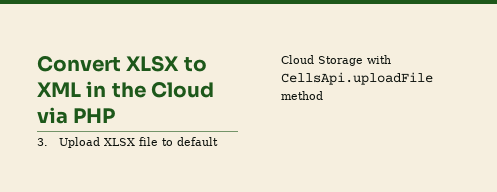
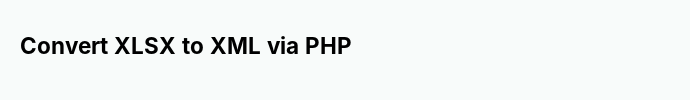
- Convert XLSX to XML in the Cloud via PHP
+ Convert XLSX to XML via PHP
- 3. Upload XLSX file to default Cloud Storage with CellsApi.uploadFile method

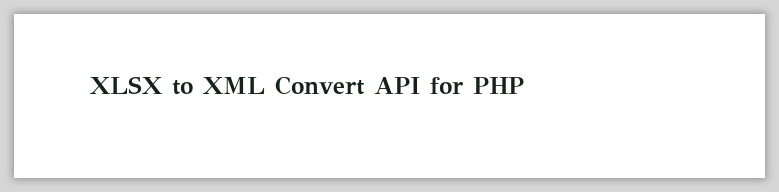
- Convert XLSX to XML via PHP
+ XLSX to XML Convert API for PHP

